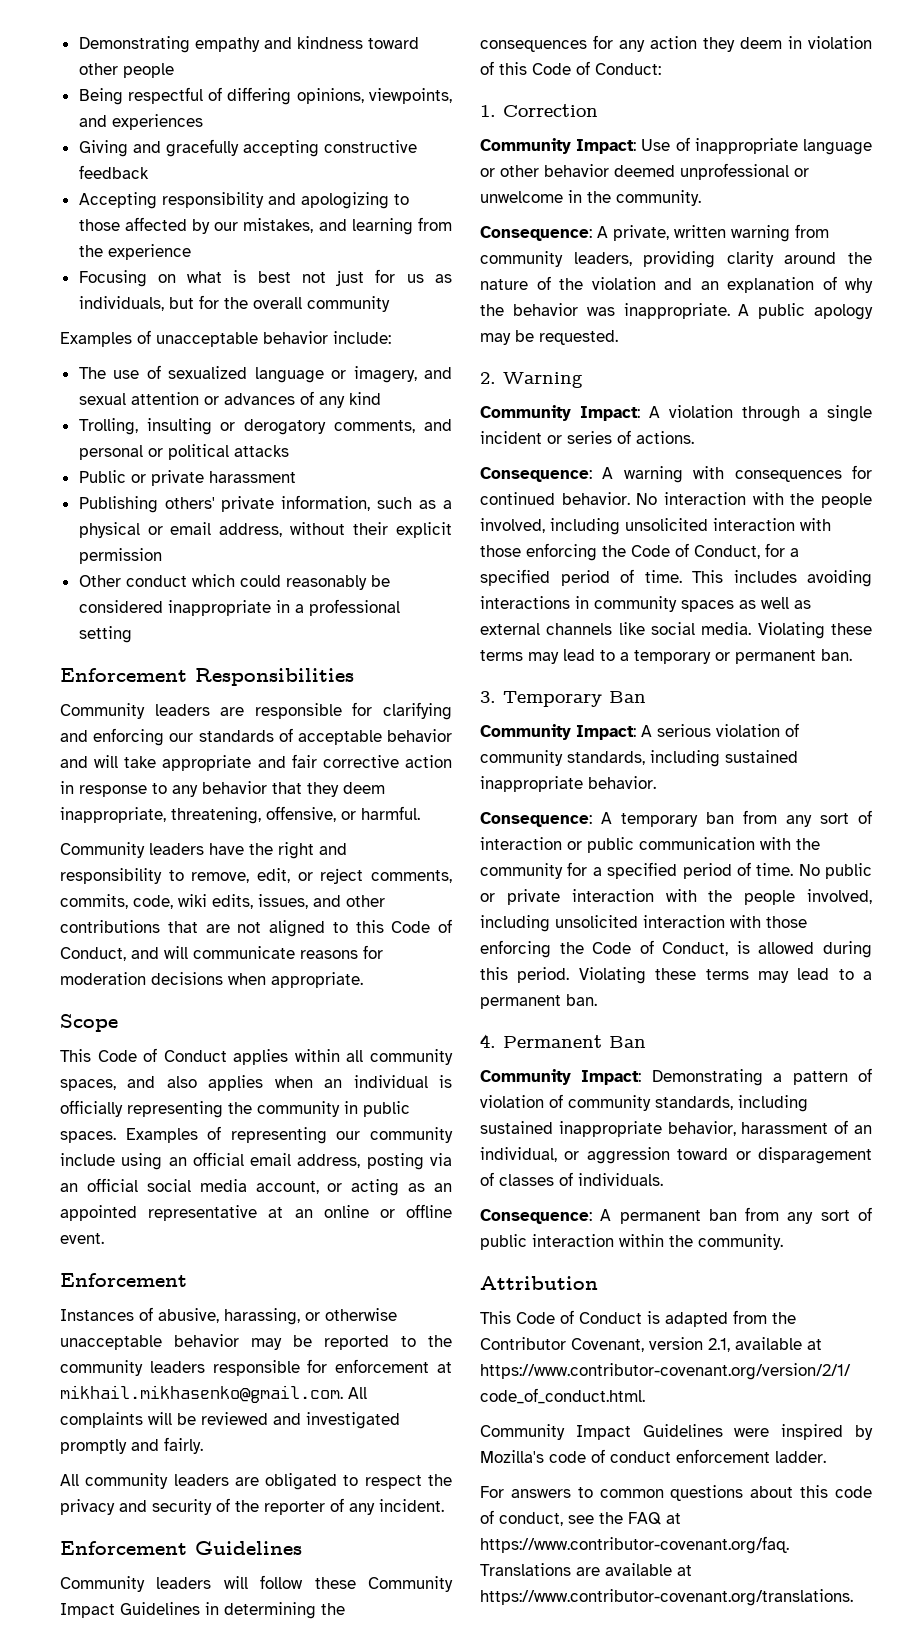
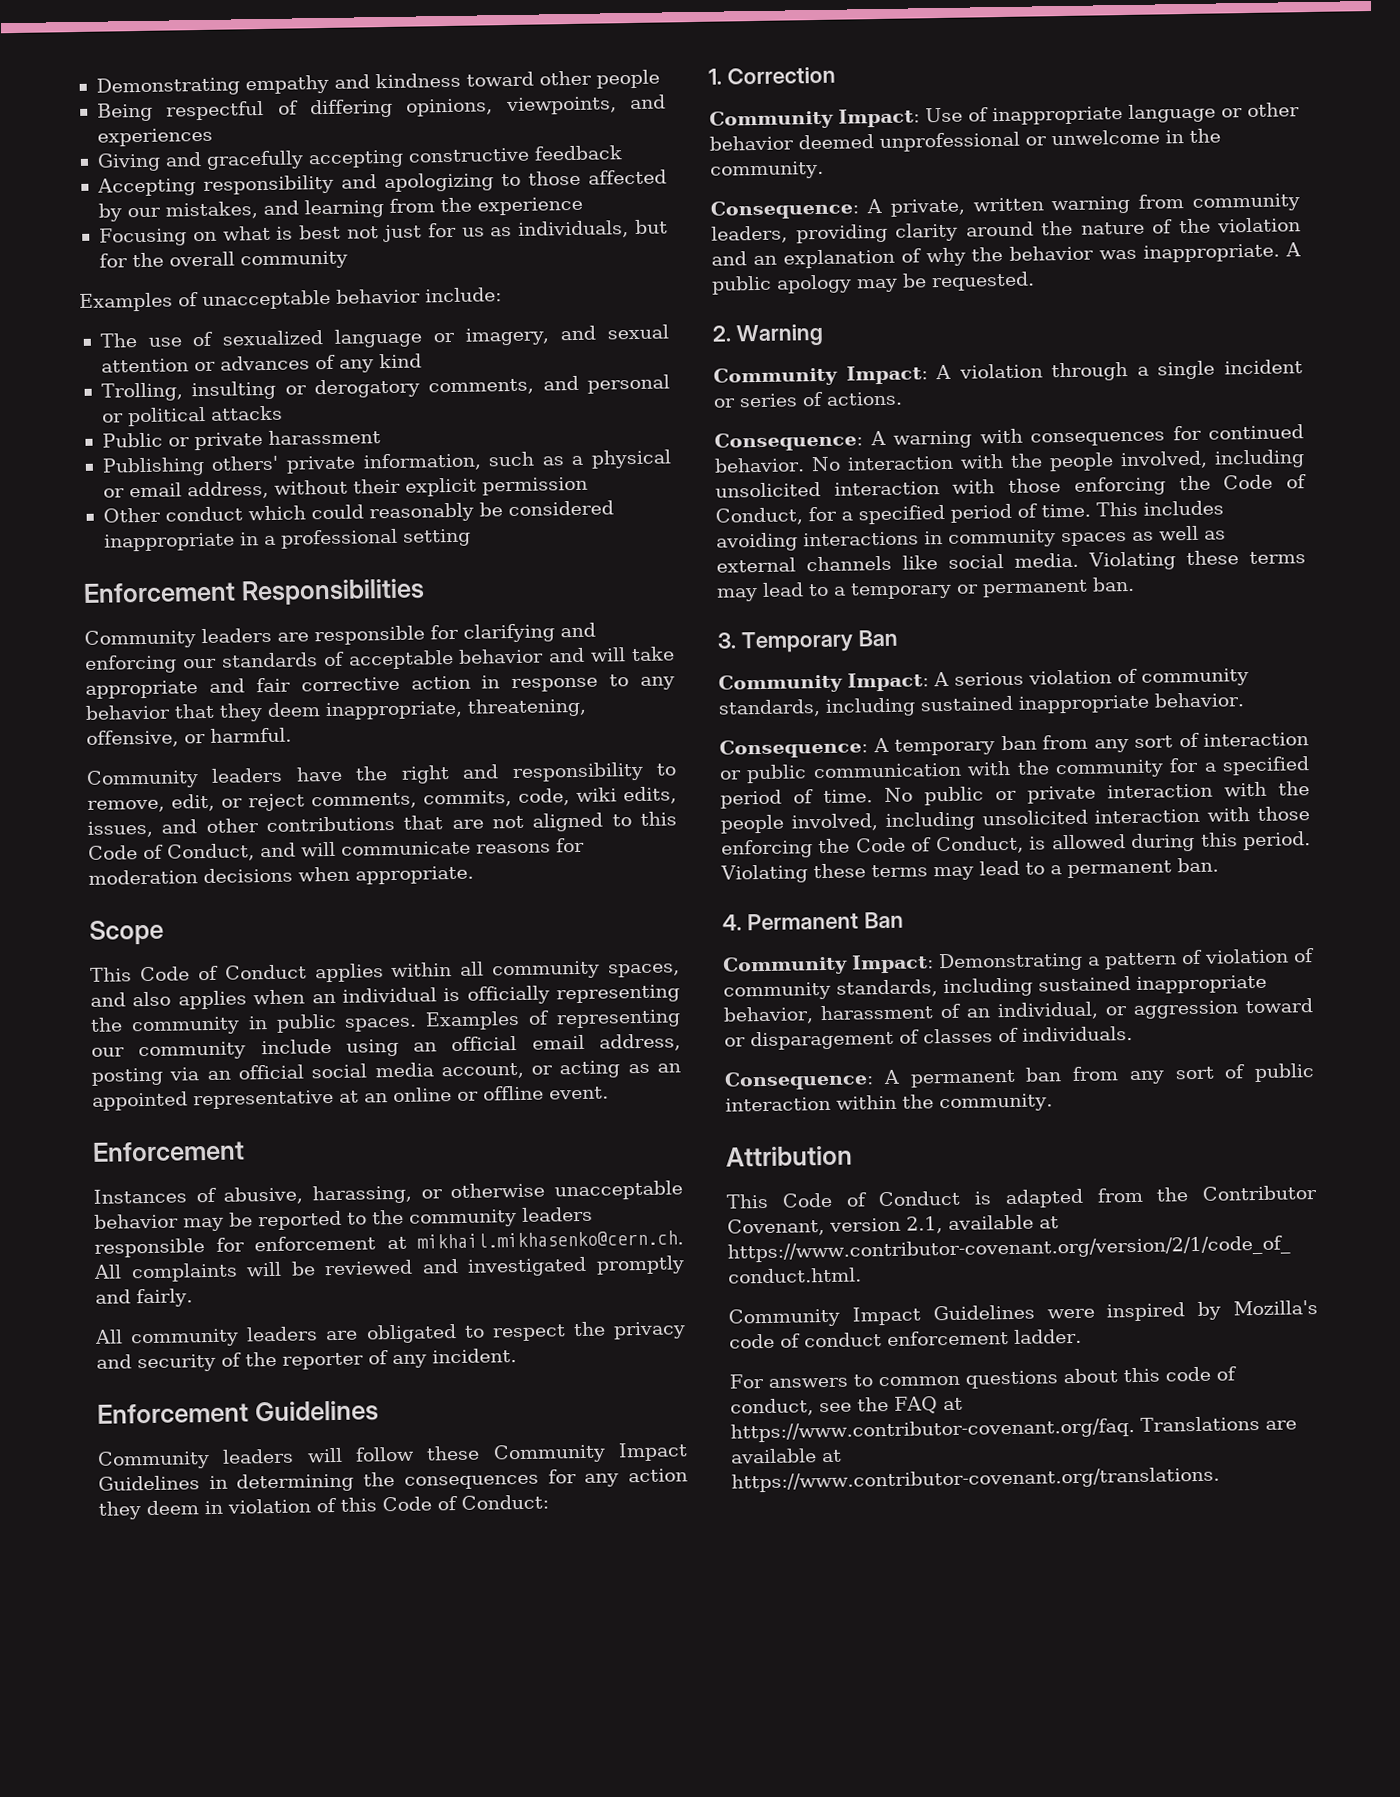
- Instances of abusive, harassing, or otherwise unacceptable behavior may be reported to the community leaders responsible for enforcement at mikhail.mikhasenko@gmail.com. All complaints will be reviewed and investigated promptly and fairly.
+ Instances of abusive, harassing, or otherwise unacceptable behavior may be reported to the community leaders responsible for enforcement at mikhail.mikhasenko@cern.ch. All complaints will be reviewed and investigated promptly and fairly.

